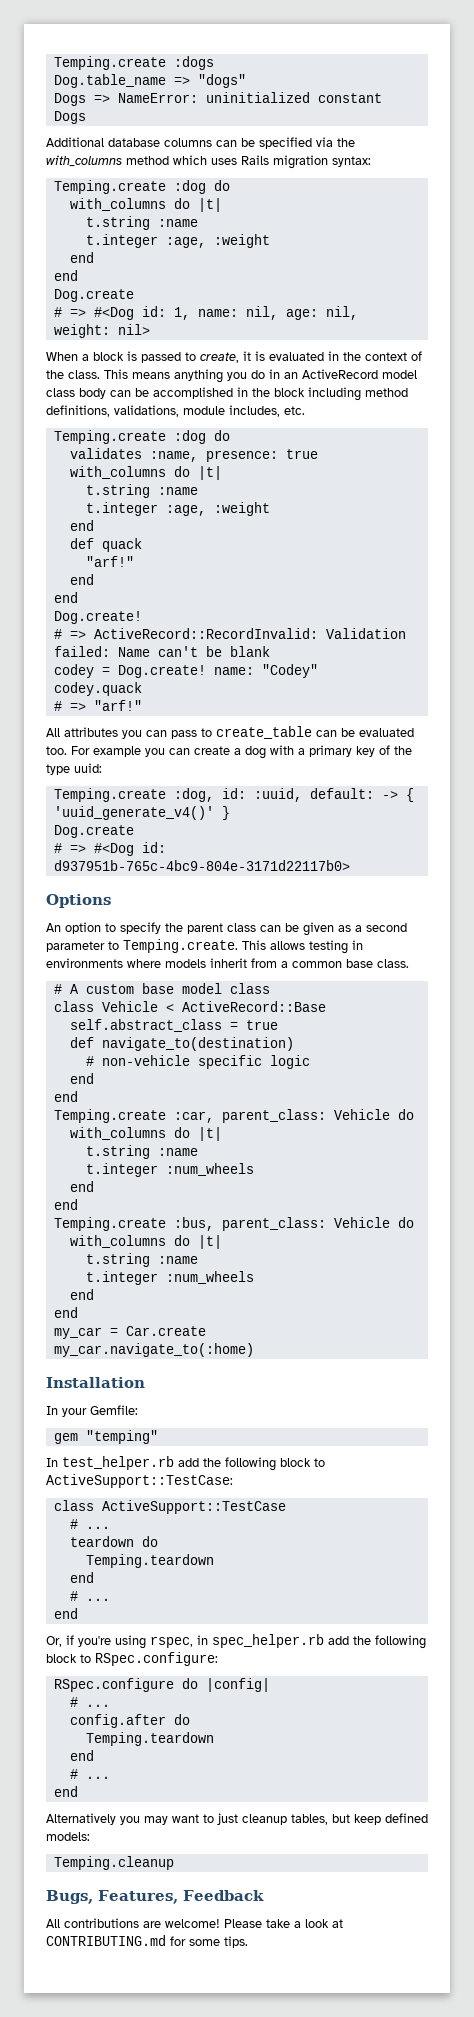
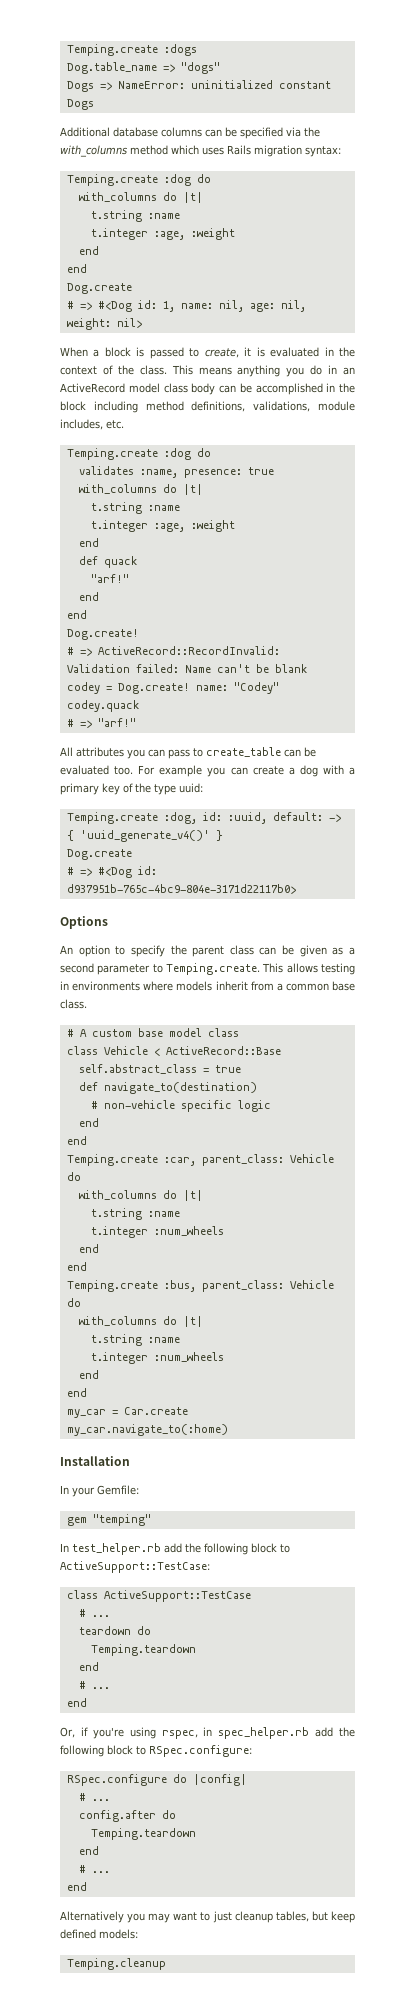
- Bugs, Features, Feedback
- All contributions are welcome! Please take a look at CONTRIBUTING.md for some tips.

